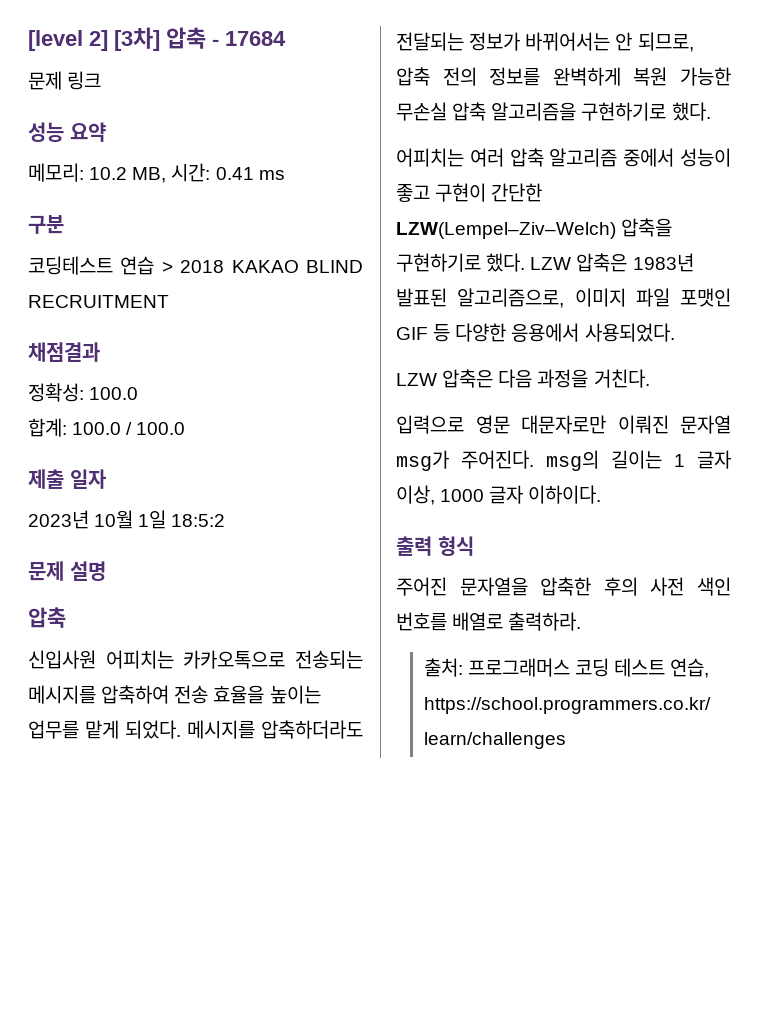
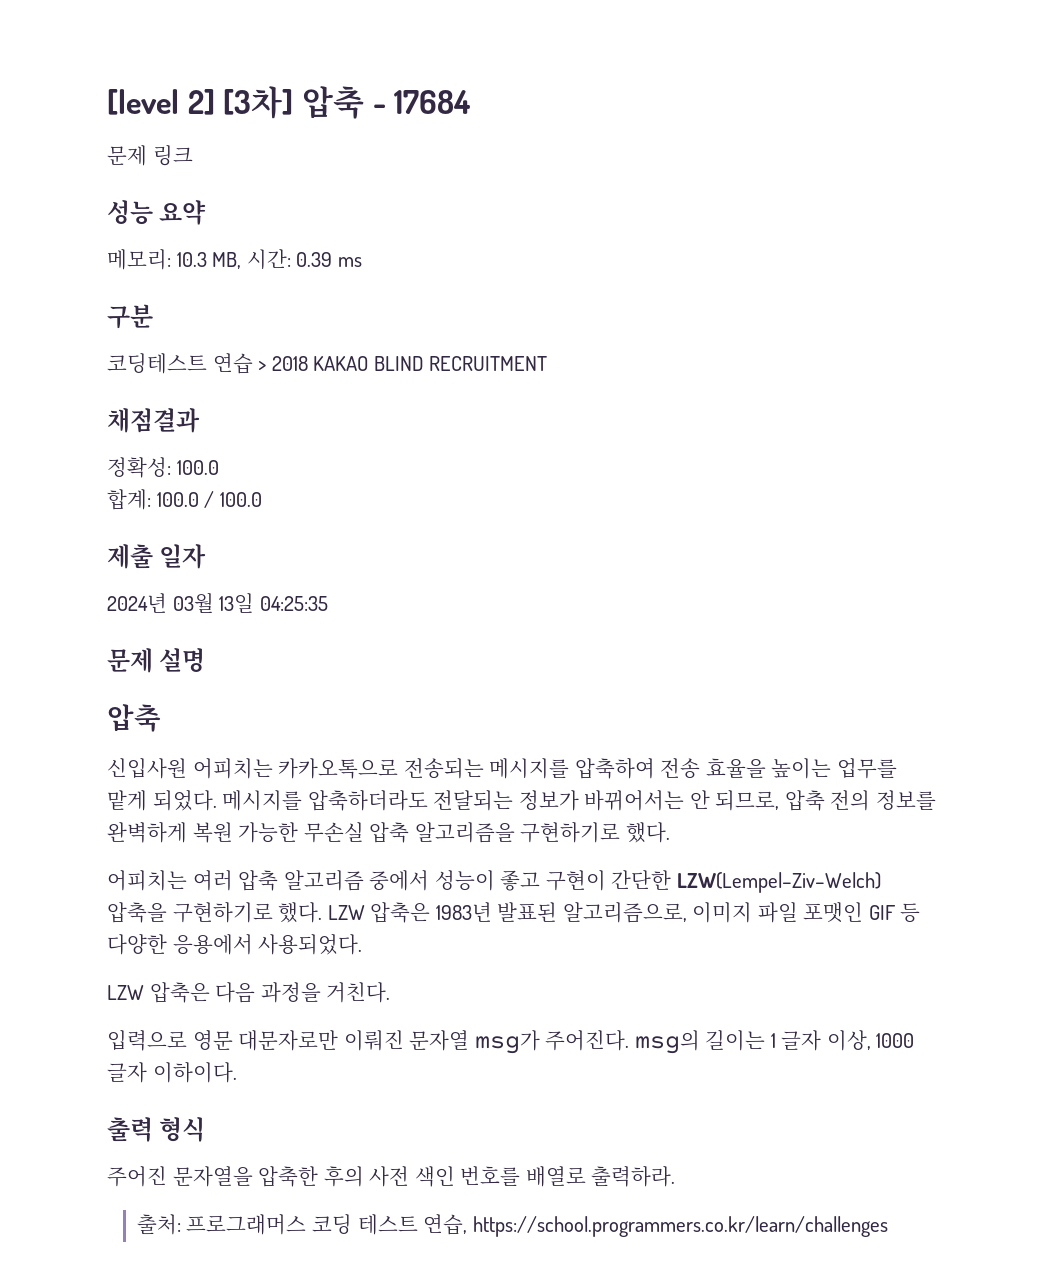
- 메모리: 10.2 MB, 시간: 0.41 ms
+ 메모리: 10.3 MB, 시간: 0.39 ms
- 2023년 10월 1일 18:5:2
+ 2024년 03월 13일 04:25:35

